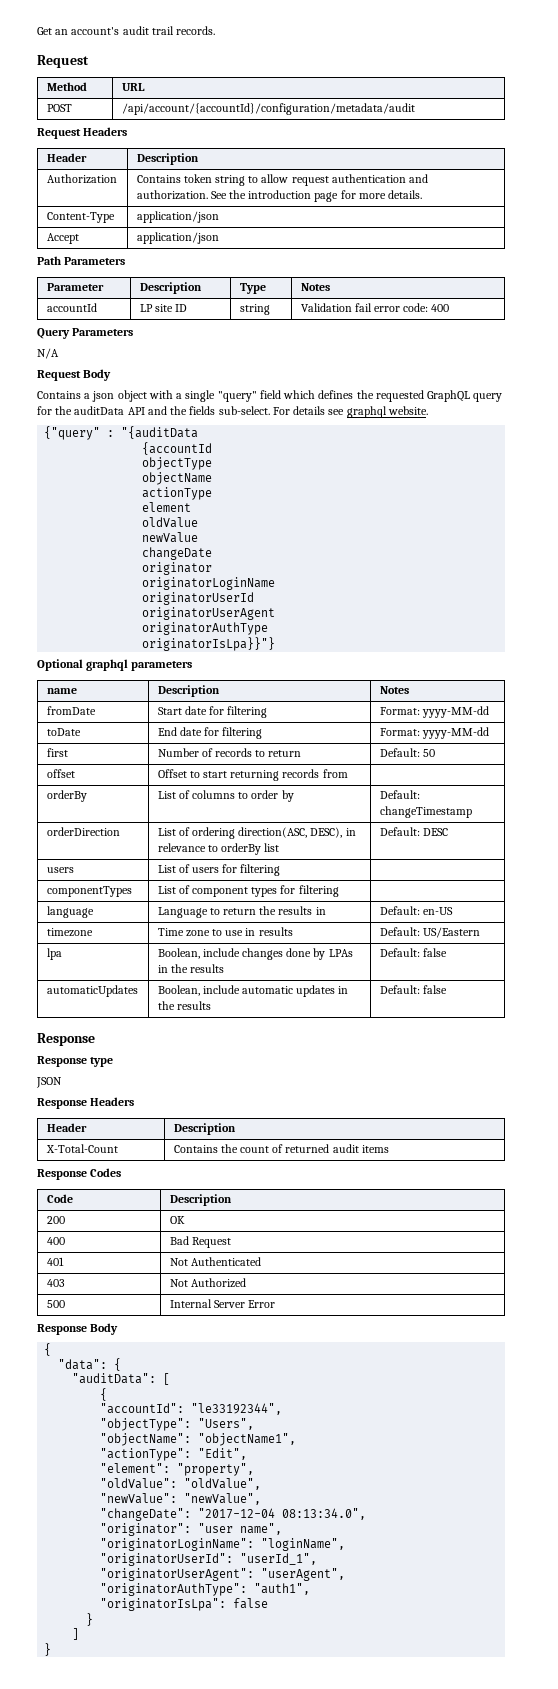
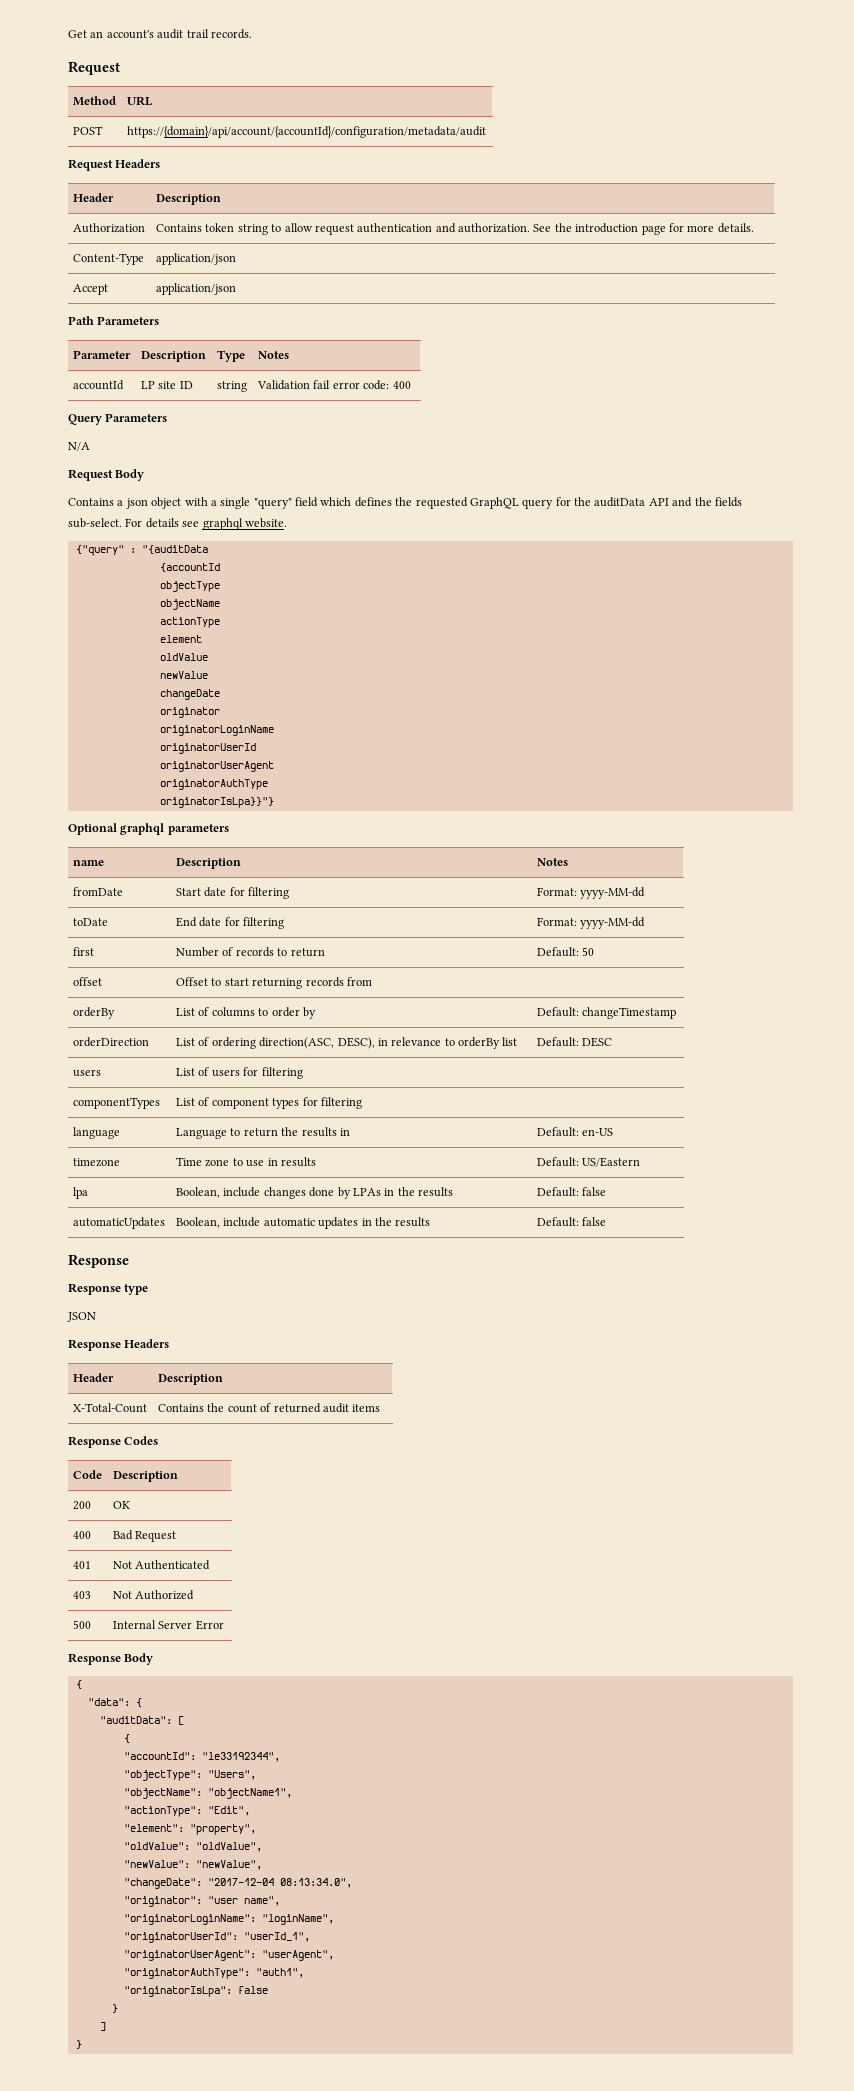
- POST | /api/account/{accountId}/configuration/metadata/audit
+ POST | https://{domain}/api/account/{accountId}/configuration/metadata/audit

